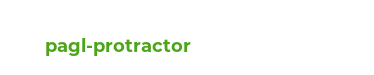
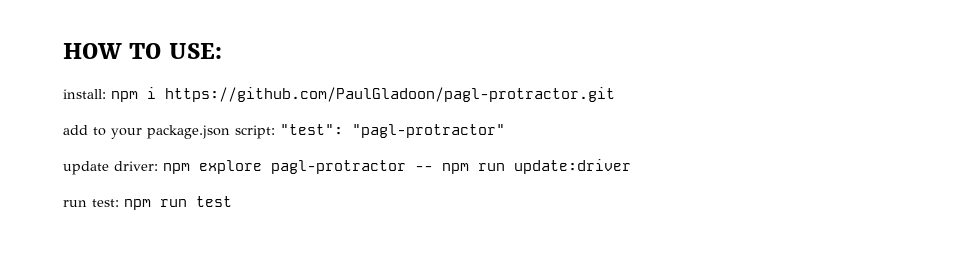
- pagl-protractor
+ HOW TO USE:
+ install: npm i https://github.com/PaulGladoon/pagl-protractor.git
+ add to your package.json script: "test": "pagl-protractor"
+ update driver: npm explore pagl-protractor -- npm run update:driver
+ run test: npm run test

